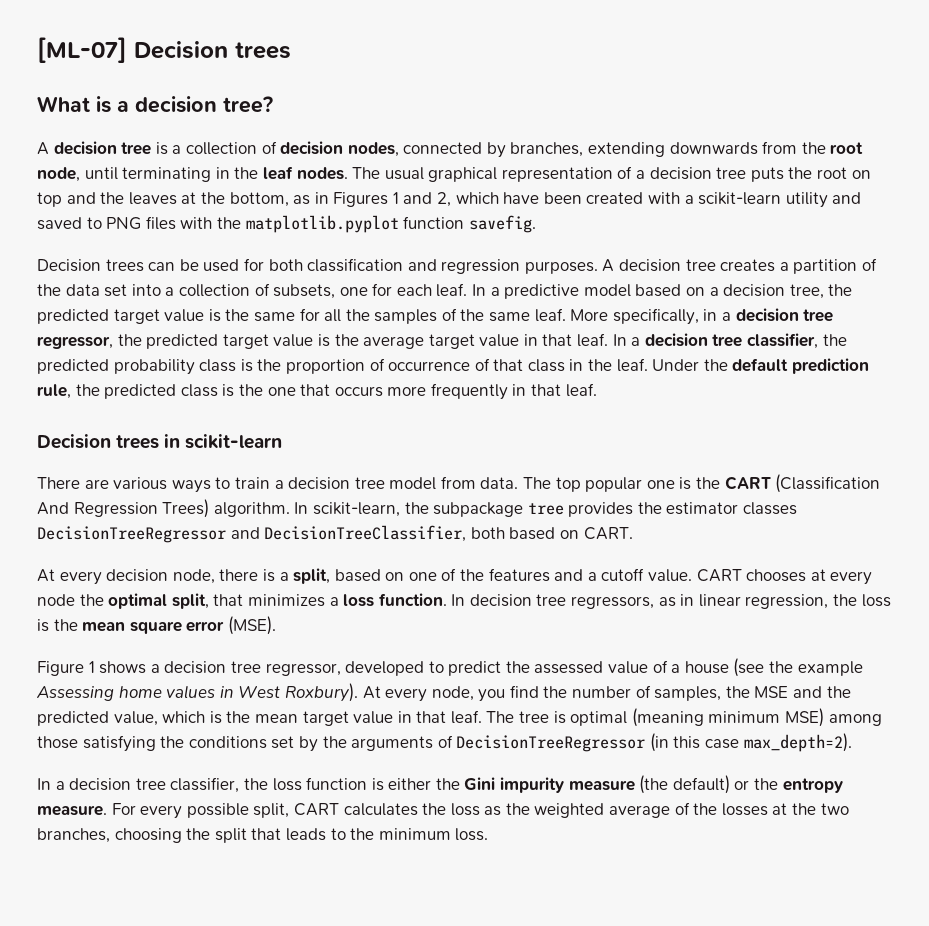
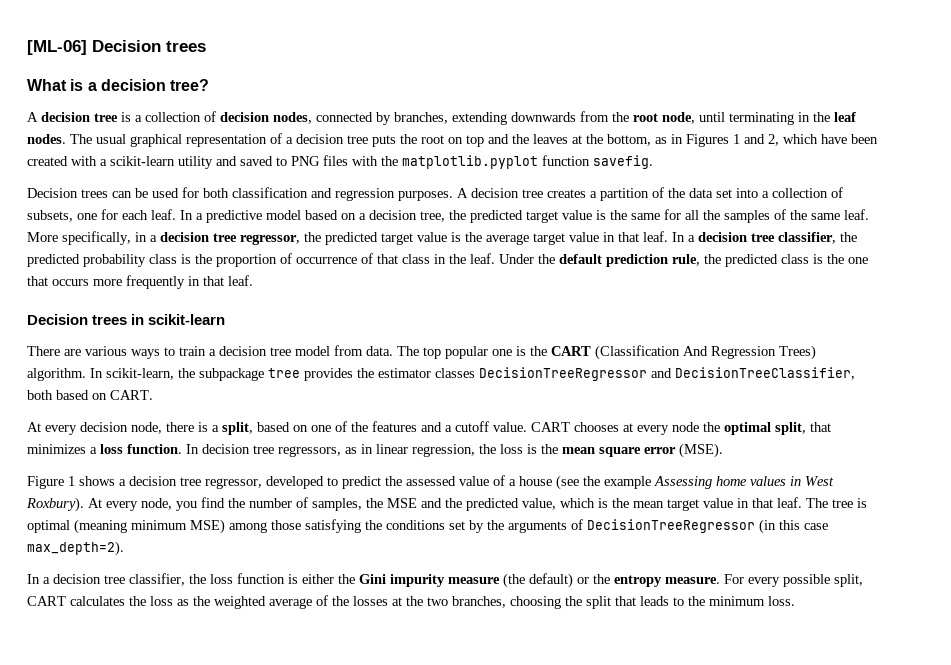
- [ML-07] Decision trees
+ [ML-06] Decision trees

